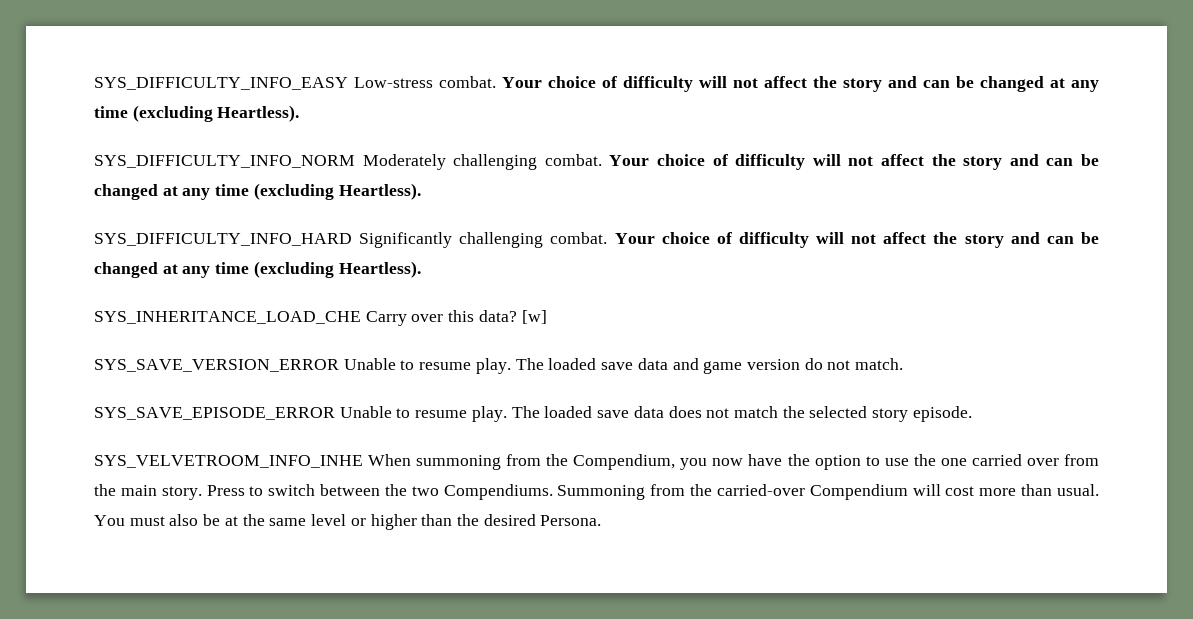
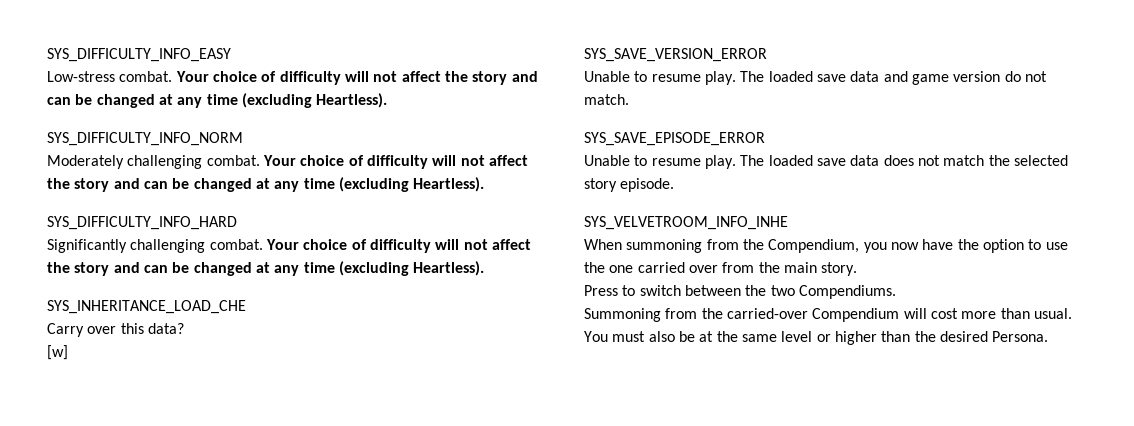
- SYS_DIFFICULTY_INFO_EASY Low-stress combat.
+ SYS_DIFFICULTY_INFO_EASY
+ Low-stress combat.
- SYS_DIFFICULTY_INFO_NORM Moderately challenging combat.
+ SYS_DIFFICULTY_INFO_NORM
+ Moderately challenging combat.
- SYS_DIFFICULTY_INFO_HARD Significantly challenging combat.
+ SYS_DIFFICULTY_INFO_HARD
+ Significantly challenging combat.
- SYS_INHERITANCE_LOAD_CHE Carry over this data? [w]
+ SYS_INHERITANCE_LOAD_CHE
+ Carry over this data?
+ [w]
- SYS_SAVE_VERSION_ERROR Unable to resume play.
+ SYS_SAVE_VERSION_ERROR
+ Unable to resume play.
- SYS_SAVE_EPISODE_ERROR Unable to resume play.
+ SYS_SAVE_EPISODE_ERROR
+ Unable to resume play.
- SYS_VELVETROOM_INFO_INHE When summoning from the Compendium, you now have the option to use the one carried over from the main story. Press to switch between the two Compendiums. Summoning from the carried-over Compendium will cost more than usual.
+ SYS_VELVETROOM_INFO_INHE
+ When summoning from the Compendium, you now have the option to use the one carried over from the main story.
+ Press to switch between the two Compendiums.
+ Summoning from the carried-over Compendium will cost more than usual.

